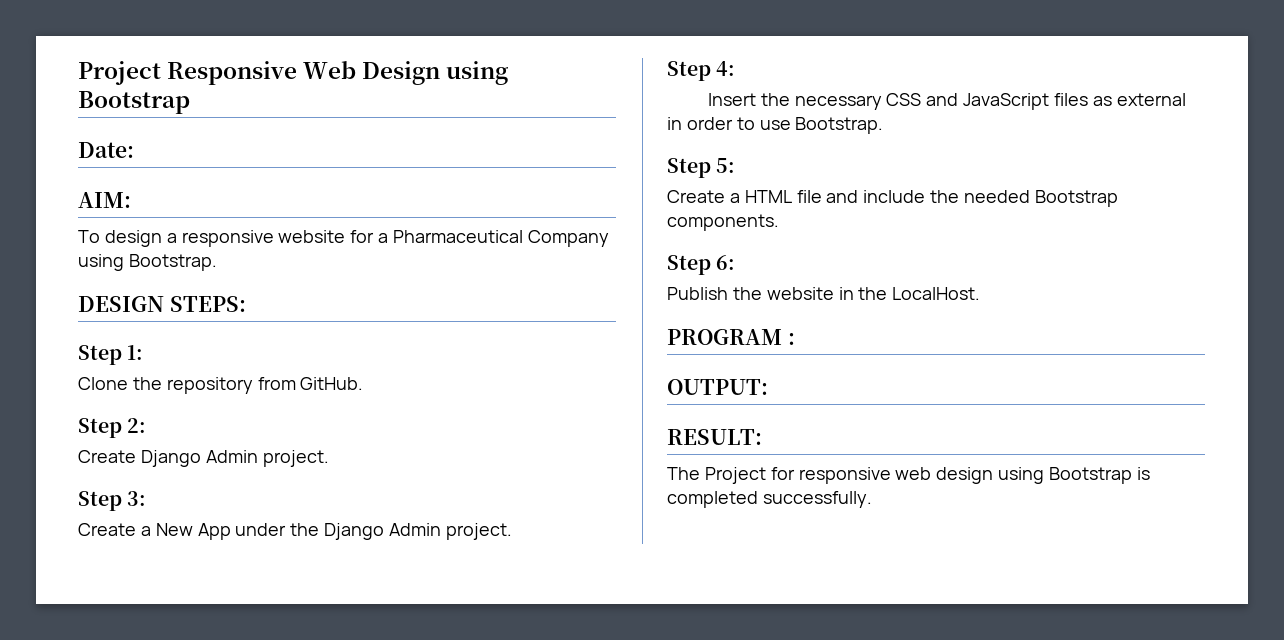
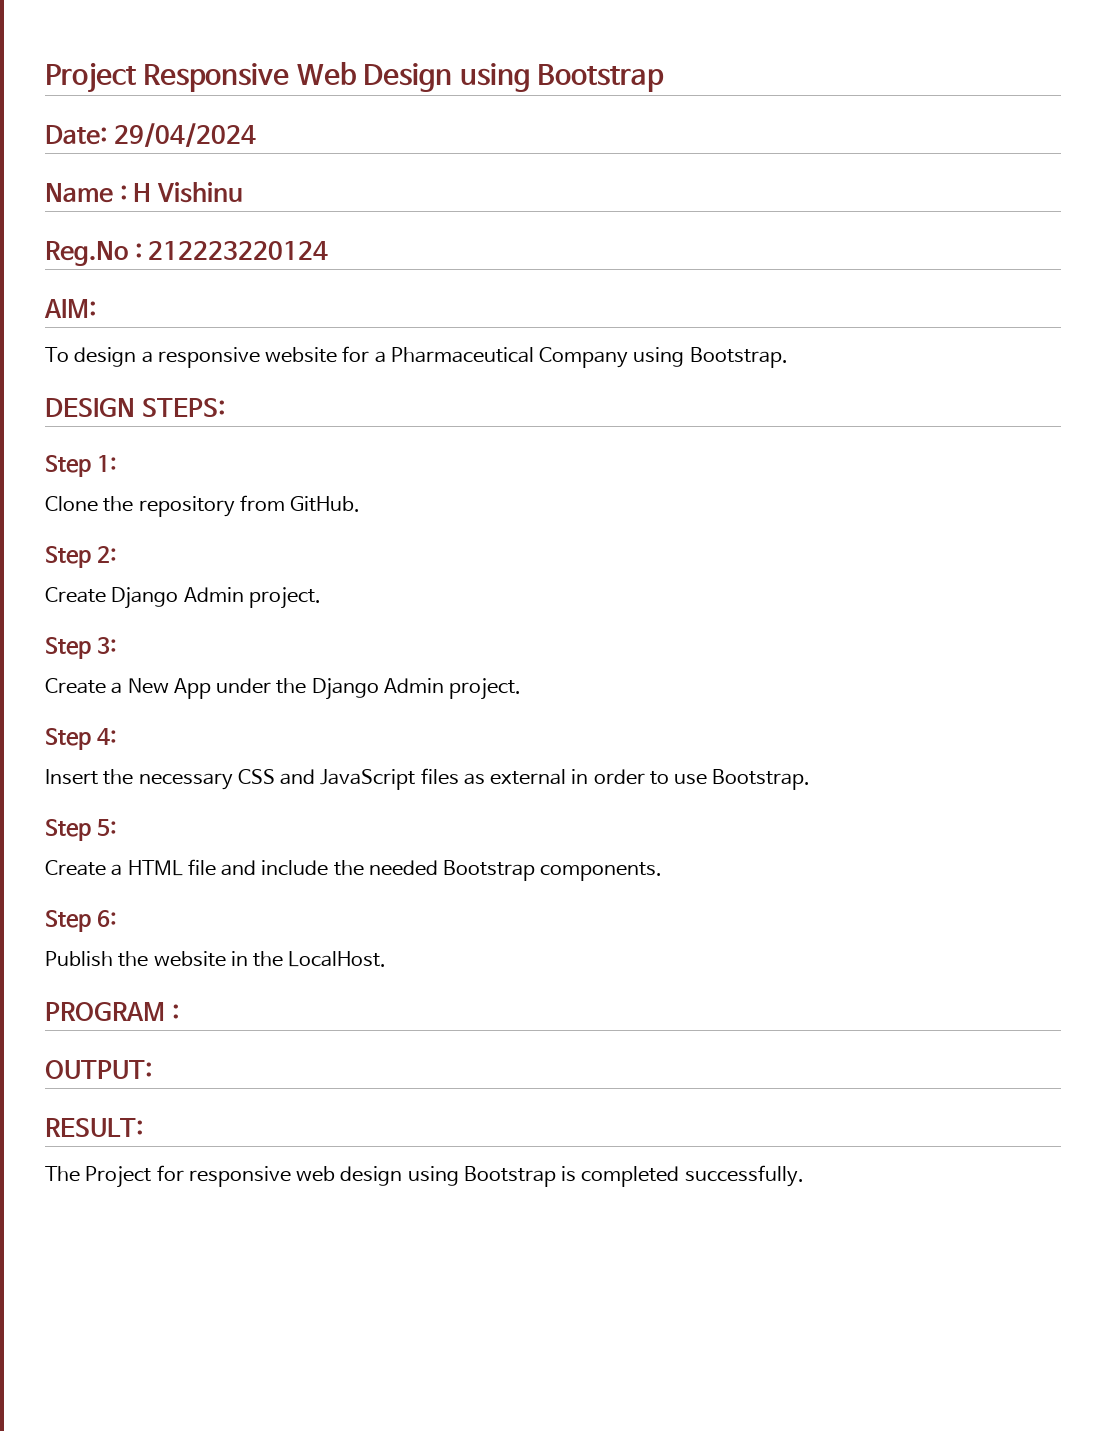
- Date:
+ Date: 29/04/2024
+ Name : H Vishinu
+ Reg.No : 212223220124

